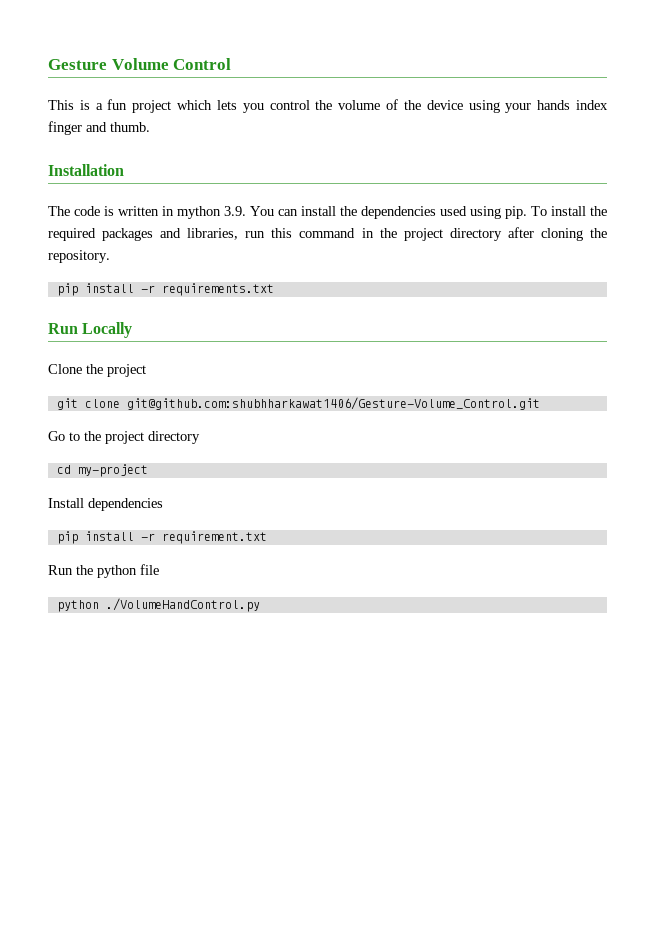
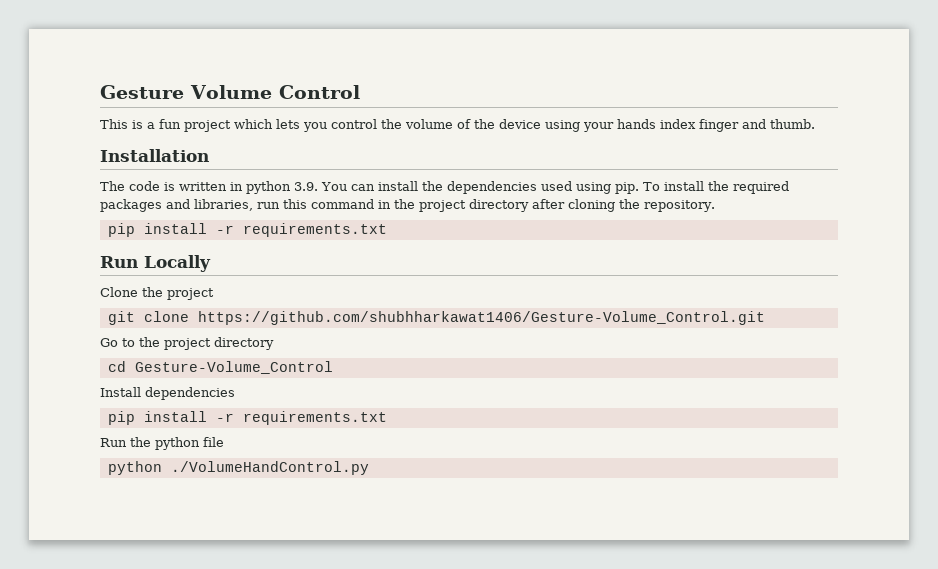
- The code is written in mython 3.9. You can install the dependencies used using pip.
+ The code is written in python 3.9. You can install the dependencies used using pip.
- git clone git@github.com:shubhharkawat1406/Gesture-Volume_Control.git
+ git clone https://github.com/shubhharkawat1406/Gesture-Volume_Control.git
- cd my-project
+ cd Gesture-Volume_Control
  Install dependencies
- pip install -r requirement.txt
+ pip install -r requirements.txt

